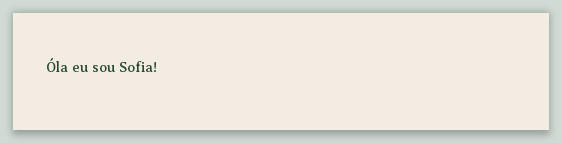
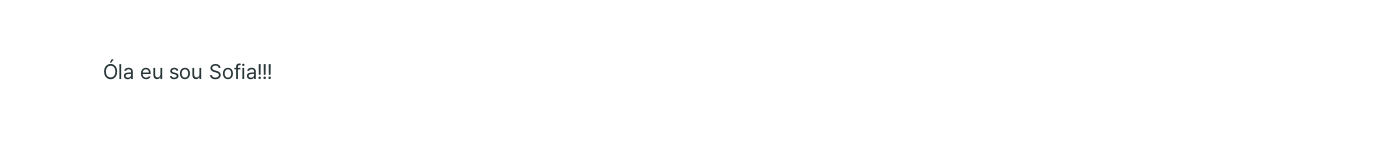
- Óla eu sou Sofia!
+ Óla eu sou Sofia!!!

